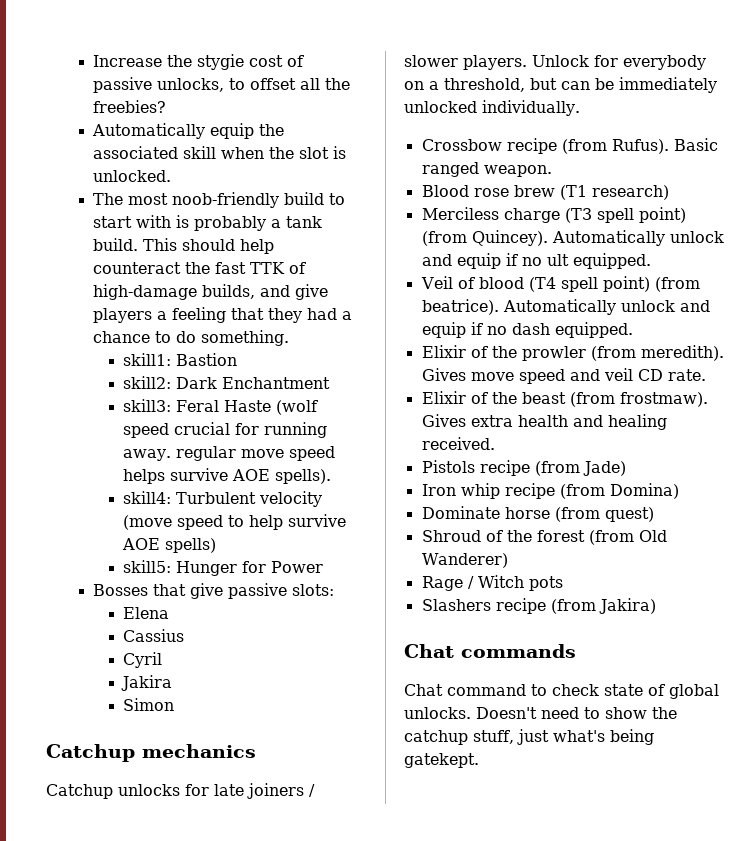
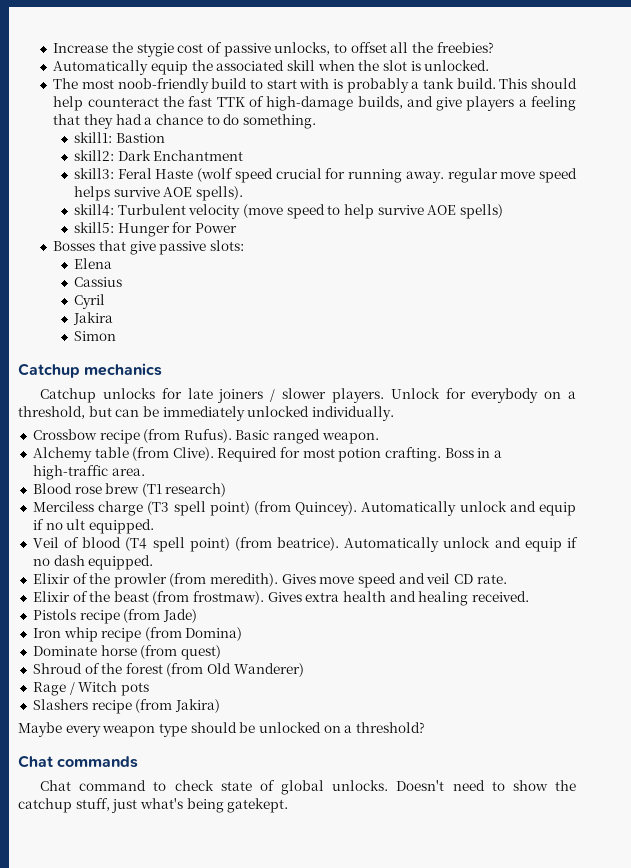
+ Alchemy table (from Clive). Required for most potion crafting. Boss in a high-traffic area.
+ Maybe every weapon type should be unlocked on a threshold?

